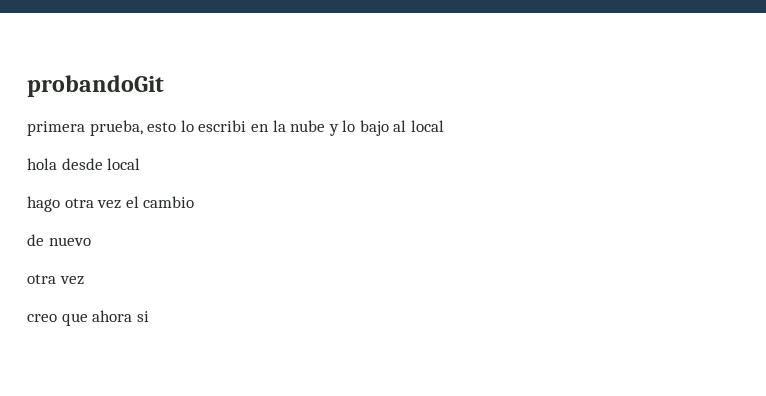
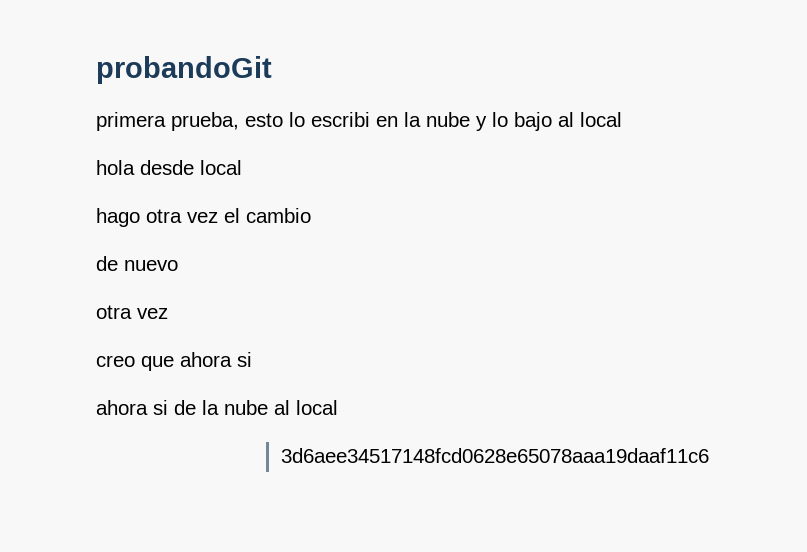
+ ahora si de la nube al local
+ 3d6aee34517148fcd0628e65078aaa19daaf11c6

